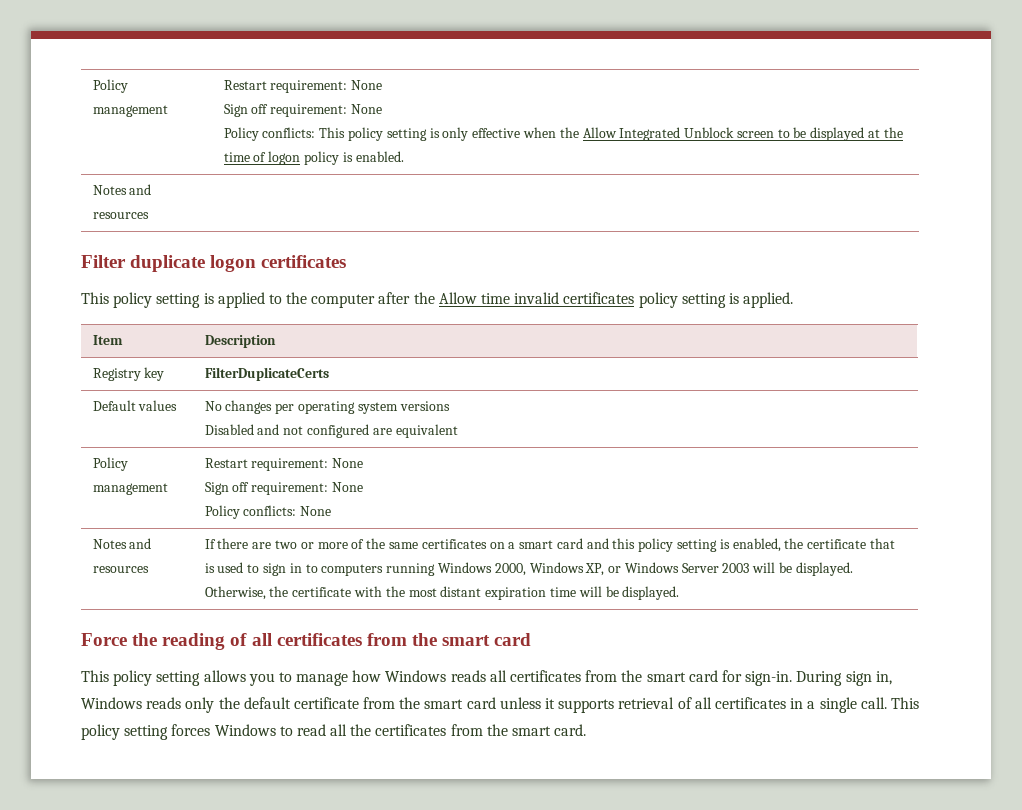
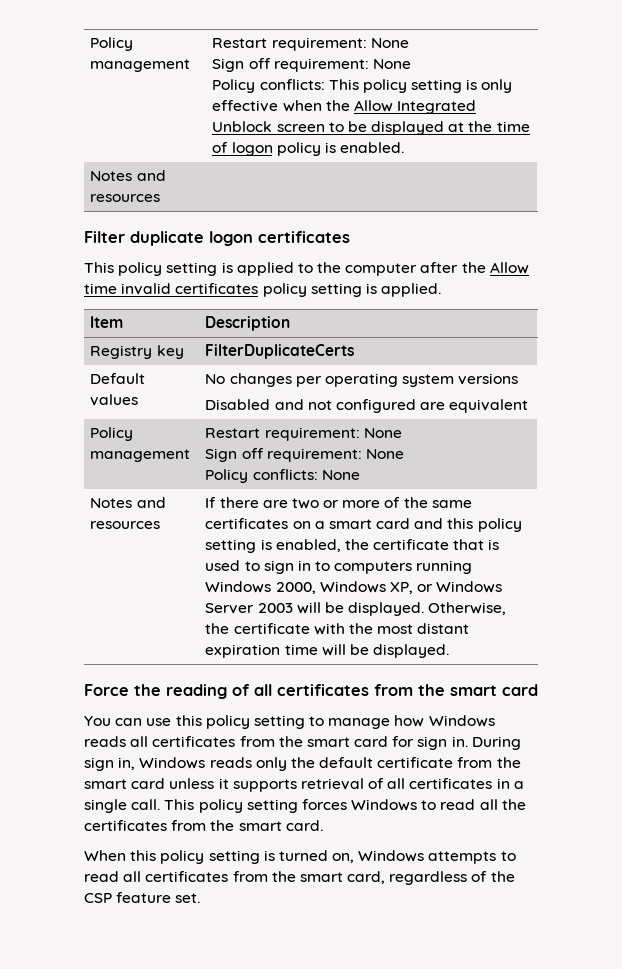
- This policy setting allows you to manage how Windows reads all certificates from the smart card for sign-in.
+ You can use this policy setting to manage how Windows reads all certificates from the smart card for sign in.
+ When this policy setting is turned on, Windows attempts to read all certificates from the smart card, regardless of the CSP feature set.

